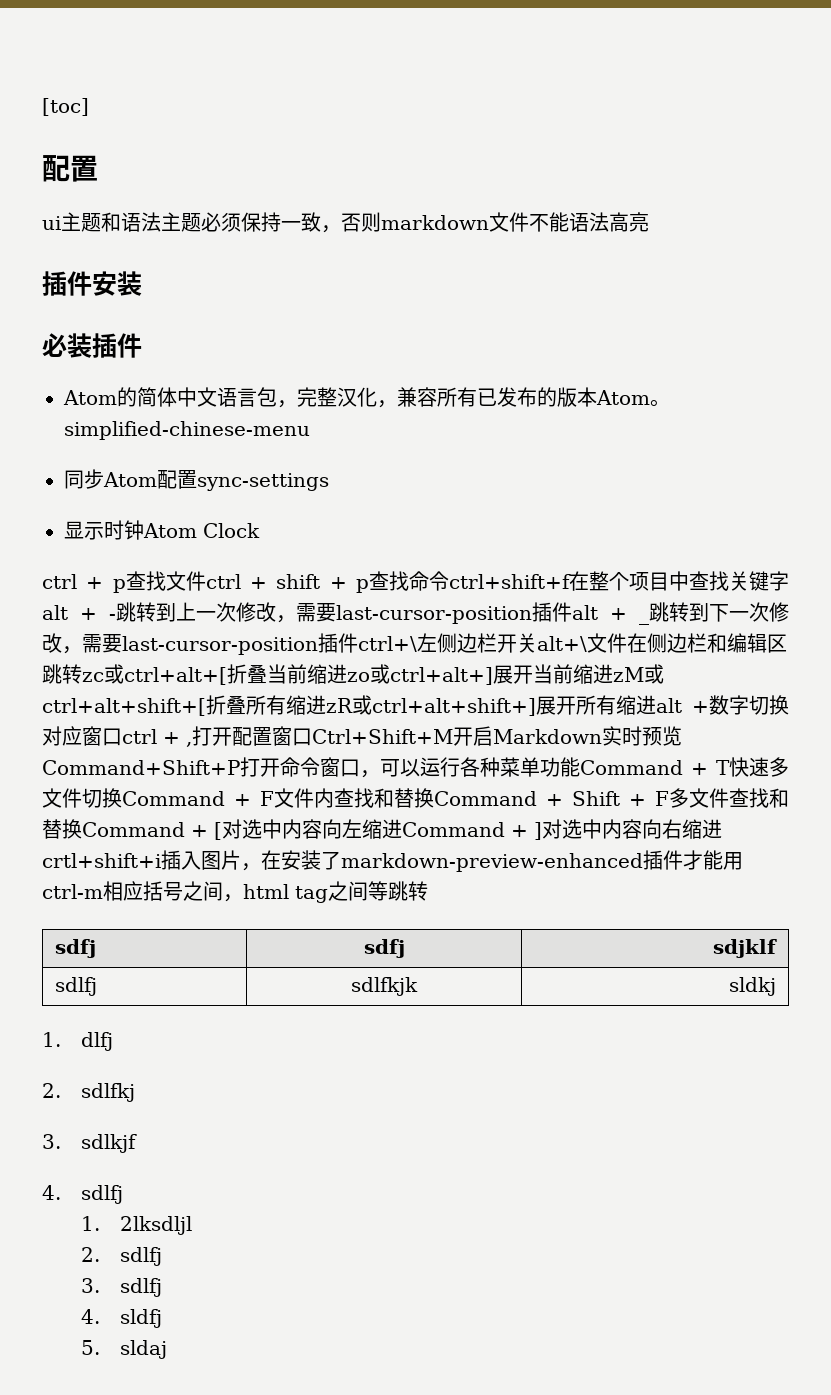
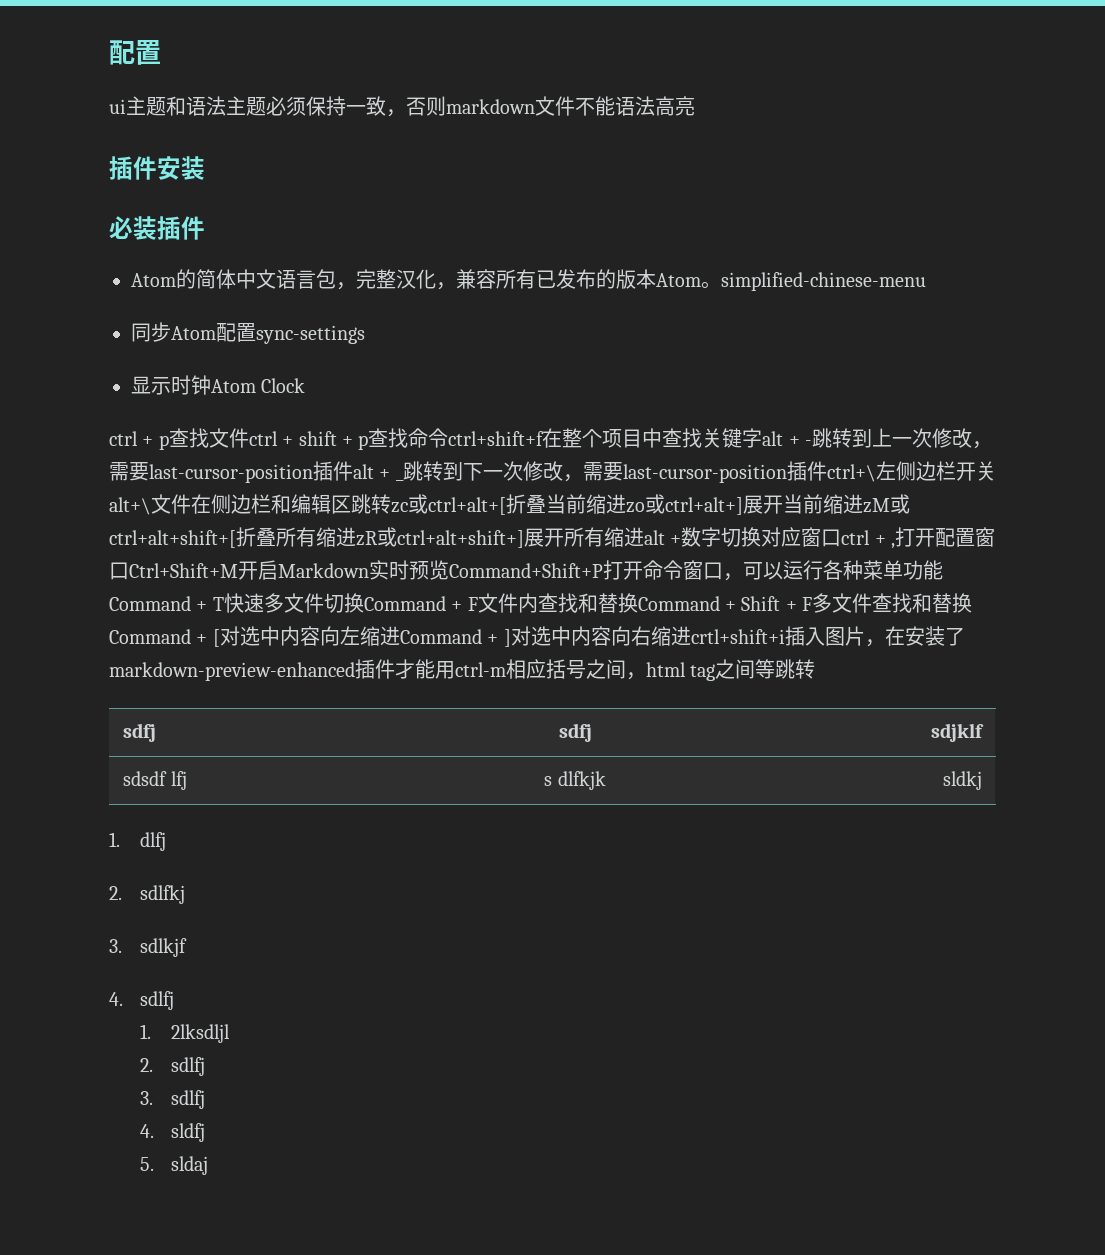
- [toc]
- sdlfj | sdlfkjk | sldkj
+ sdsdf lfj | s dlfkjk | sldkj

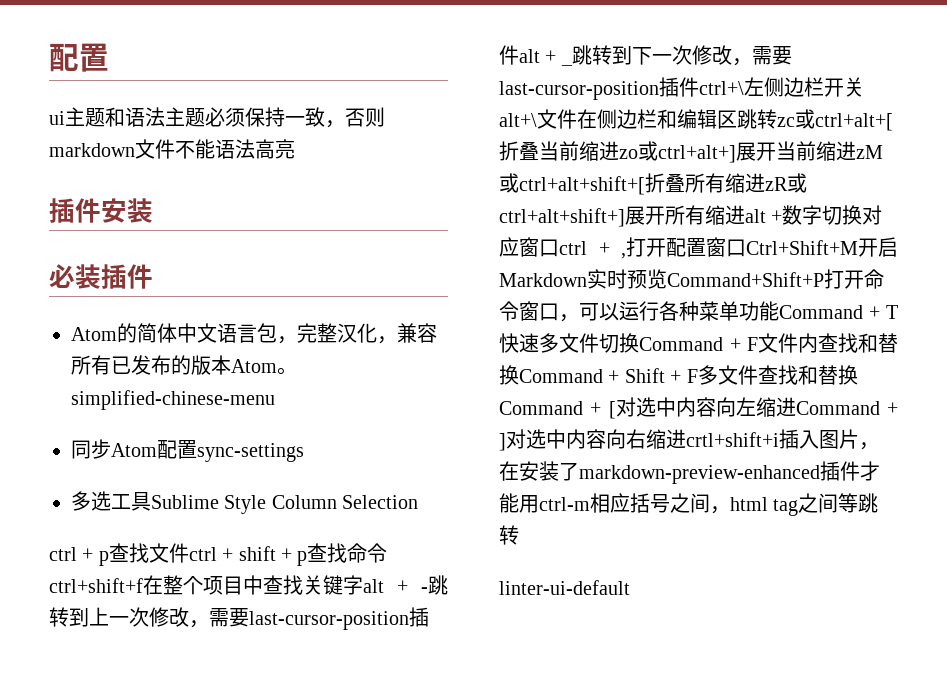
- 显示时钟Atom Clock
+ 多选工具Sublime Style Column Selection
- sdfj | sdfj | sdjklf
- sdsdf lfj | s dlfkjk | sldkj
- 1. dlfj
- 2. sdlfkj
- 3. sdlkjf
- 4. sdlfj
- 1. 2lksdljl
- 2. sdlfj
- 3. sdlfj
- 4. sldfj
- 5. sldaj
+ linter-ui-default

